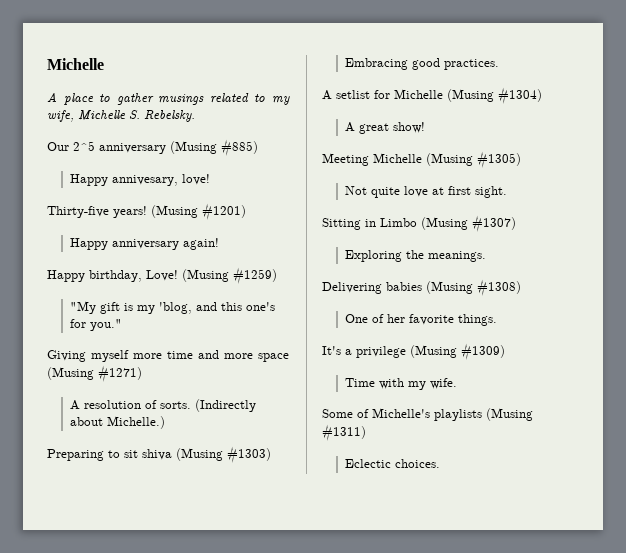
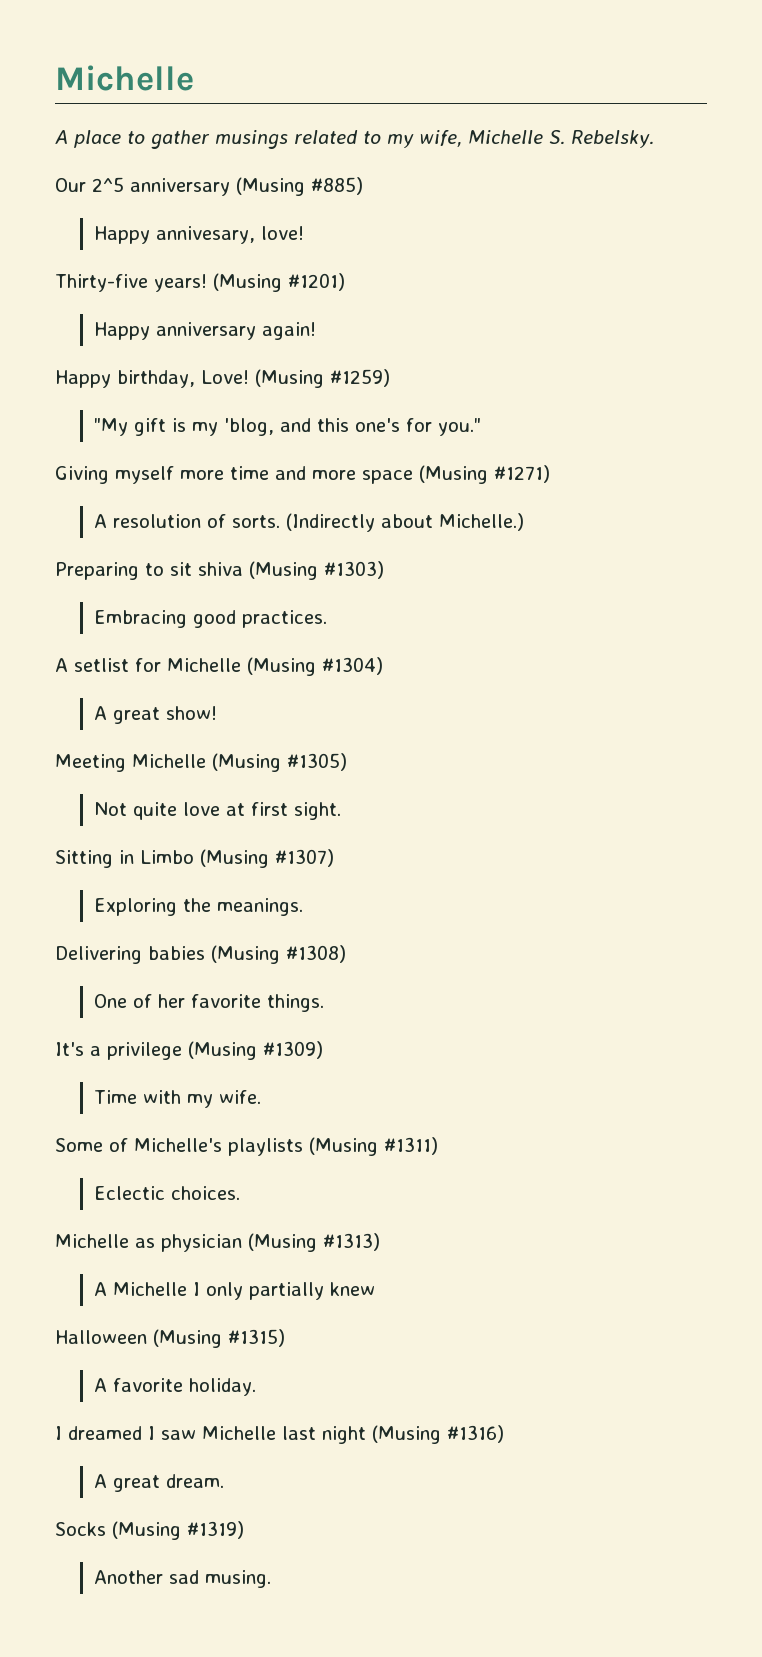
+ Michelle as physician (Musing #1313)
+ A Michelle I only partially knew
+ Halloween (Musing #1315)
+ A favorite holiday.
+ I dreamed I saw Michelle last night (Musing #1316)
+ A great dream.
+ Socks (Musing #1319)
+ Another sad musing.

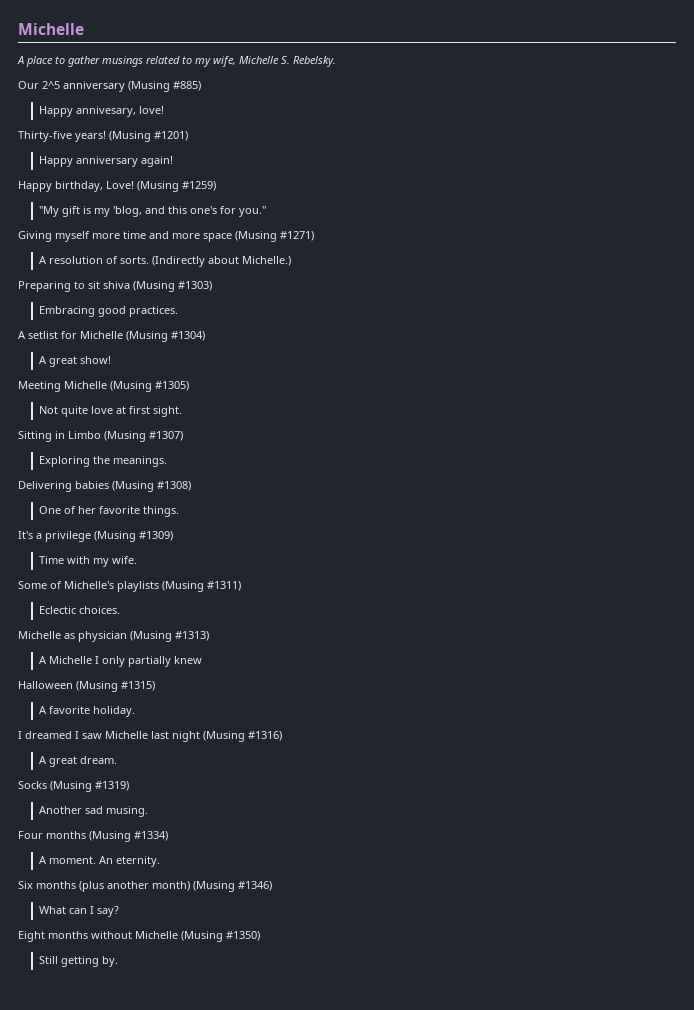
+ Four months (Musing #1334)
+ A moment. An eternity.
+ Six months (plus another month) (Musing #1346)
+ What can I say?
+ Eight months without Michelle (Musing #1350)
+ Still getting by.

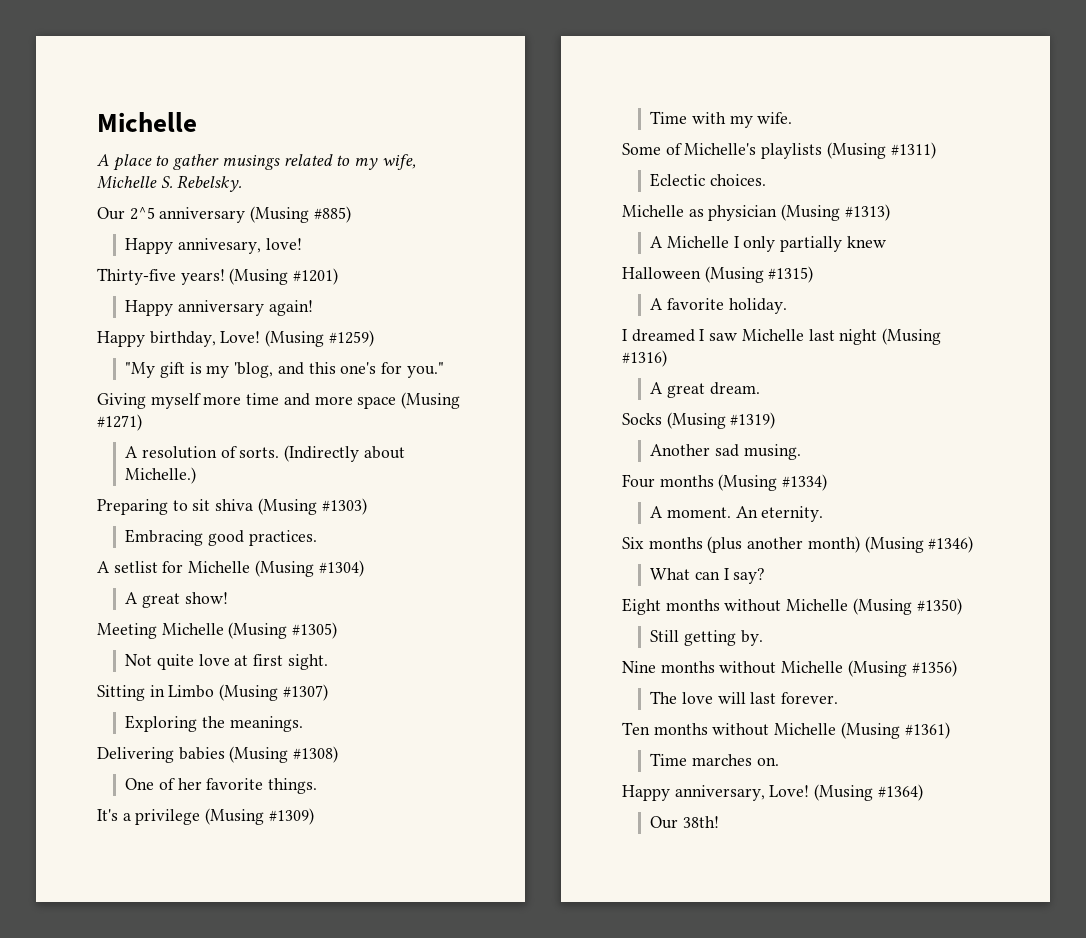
+ Nine months without Michelle (Musing #1356)
+ The love will last forever.
+ Ten months without Michelle (Musing #1361)
+ Time marches on.
+ Happy anniversary, Love! (Musing #1364)
+ Our 38th!

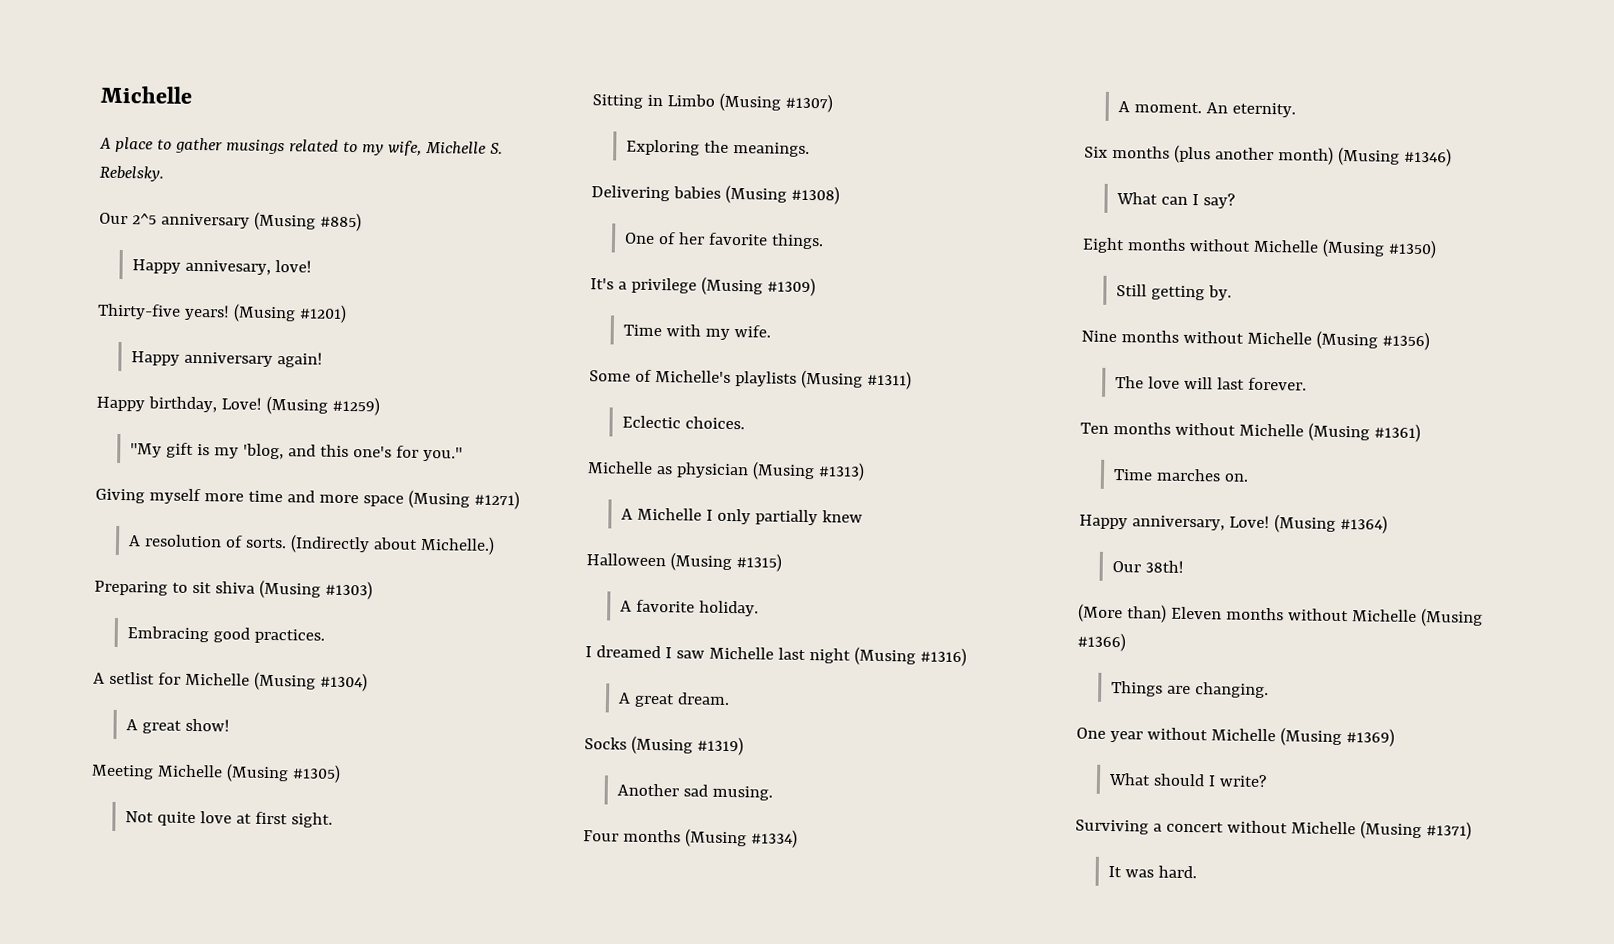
+ (More than) Eleven months without Michelle (Musing #1366)
+ Things are changing.
+ One year without Michelle (Musing #1369)
+ What should I write?
+ Surviving a concert without Michelle (Musing #1371)
+ It was hard.

